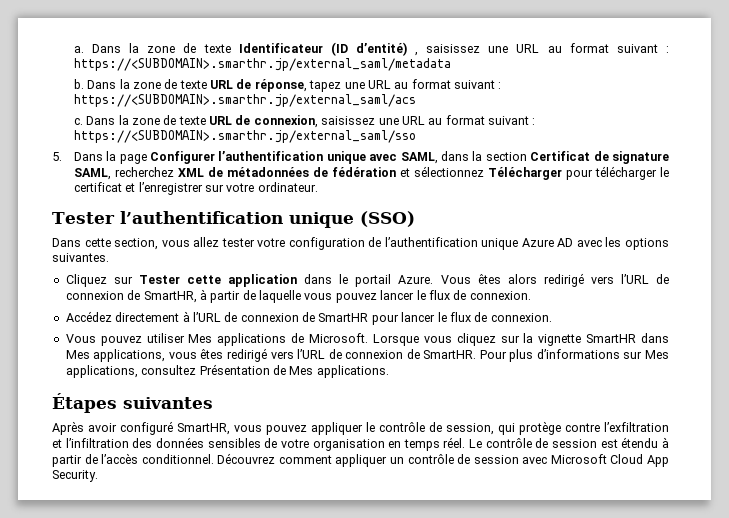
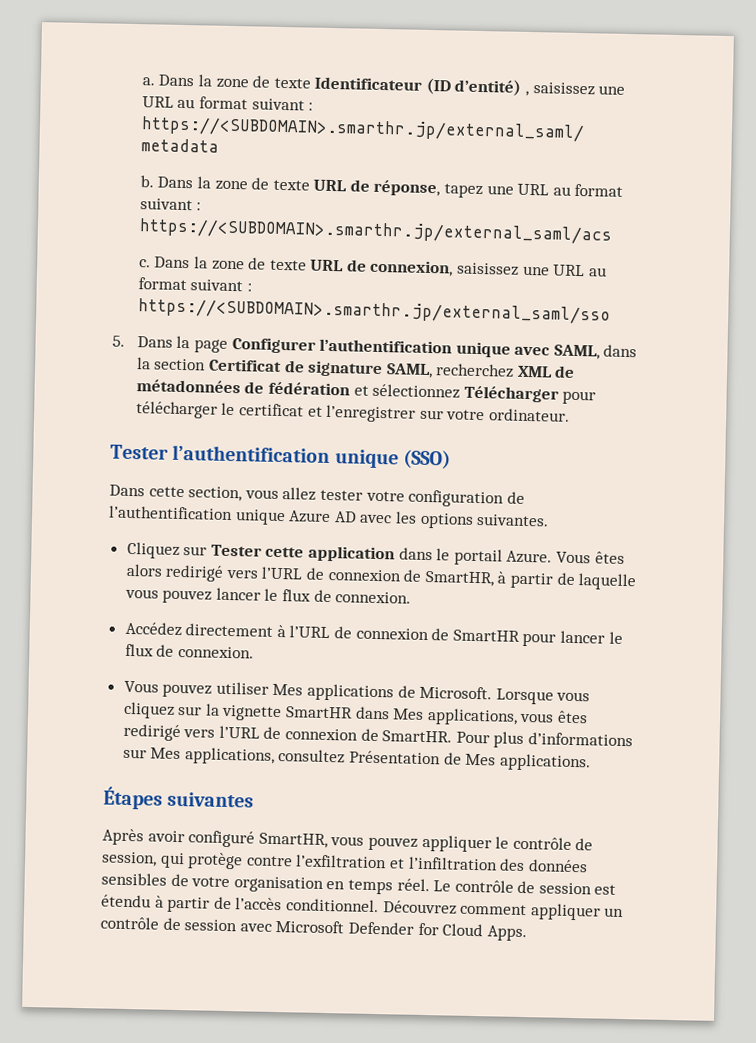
- Découvrez comment appliquer un contrôle de session avec Microsoft Cloud App Security.
+ Découvrez comment appliquer un contrôle de session avec Microsoft Defender for Cloud Apps.

